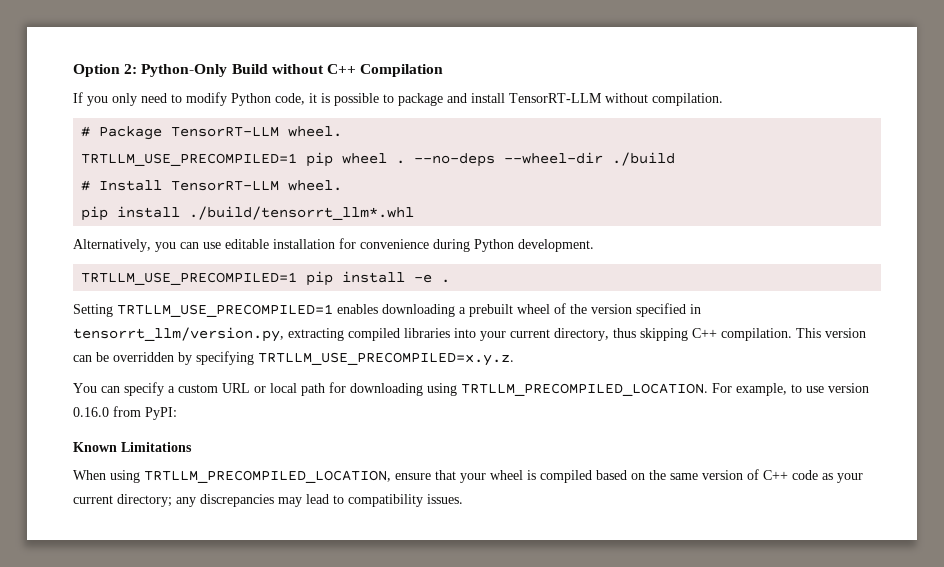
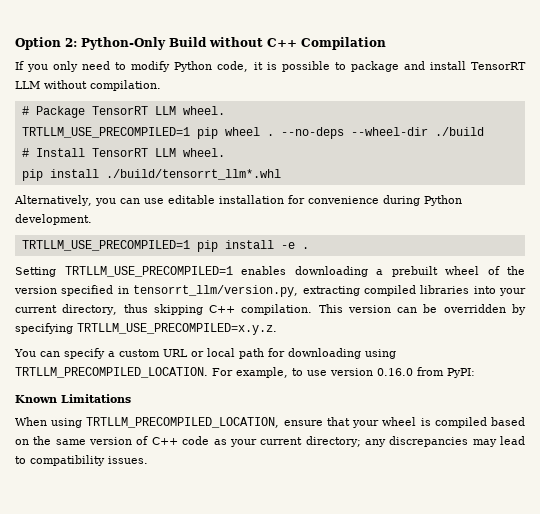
- If you only need to modify Python code, it is possible to package and install TensorRT-LLM without compilation.
+ If you only need to modify Python code, it is possible to package and install TensorRT LLM without compilation.
- # Package TensorRT-LLM wheel.
+ # Package TensorRT LLM wheel.
- # Install TensorRT-LLM wheel.
+ # Install TensorRT LLM wheel.

